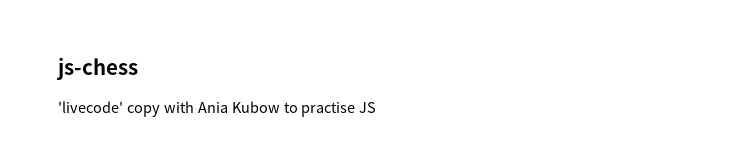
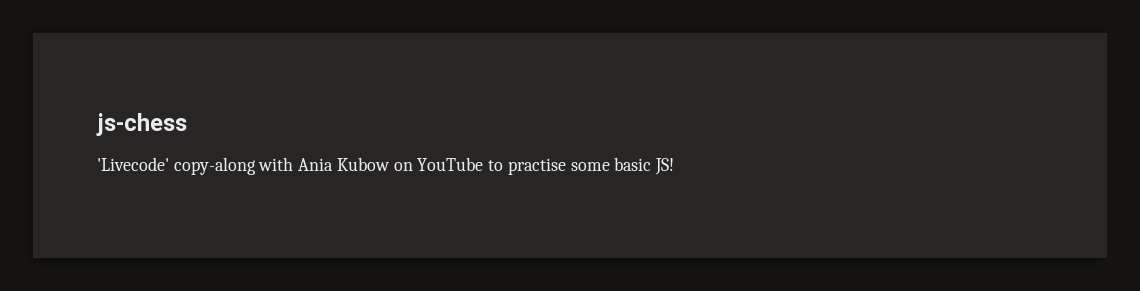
- 'livecode' copy with Ania Kubow to practise JS
+ 'Livecode' copy-along with Ania Kubow on YouTube to practise some basic JS!

